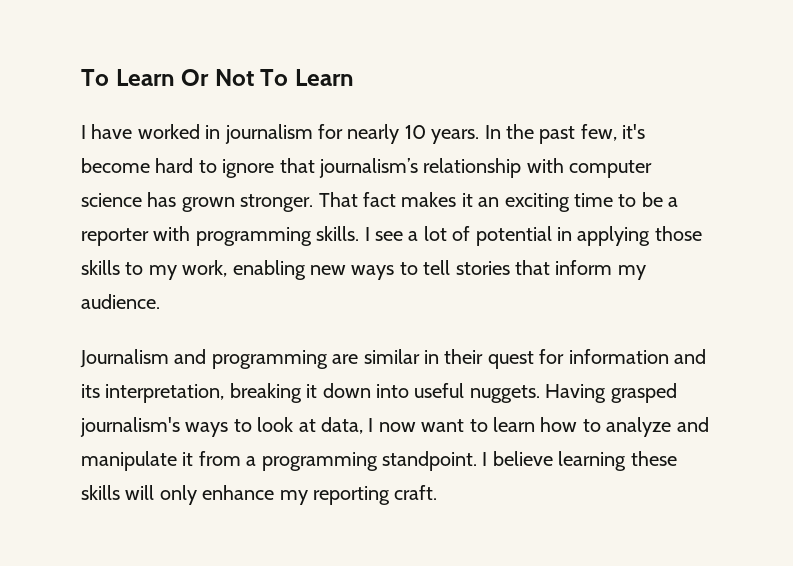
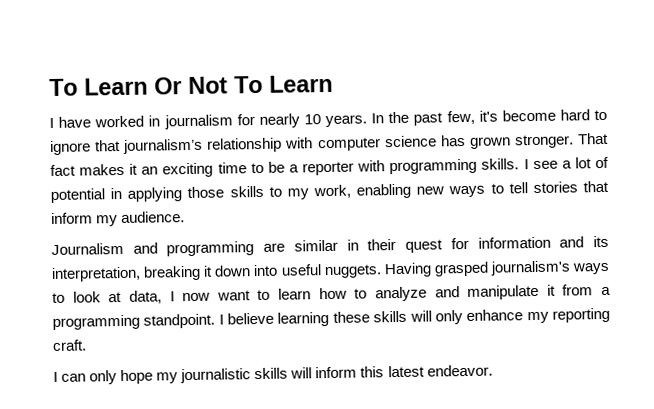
+ I can only hope my journalistic skills will inform this latest endeavor.

